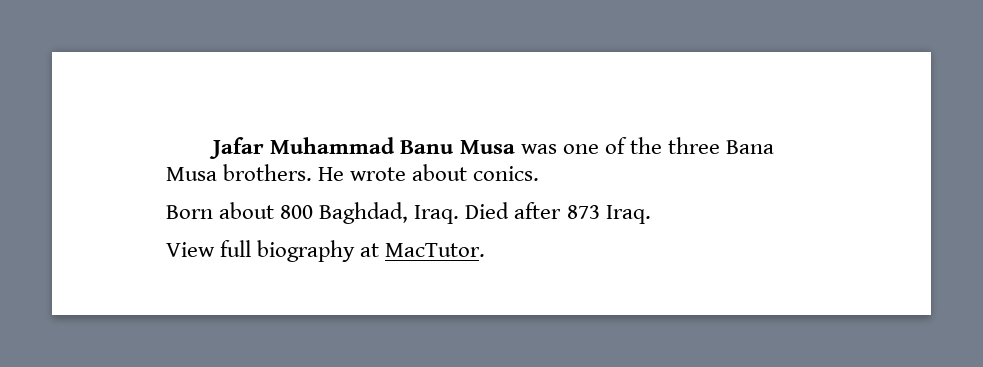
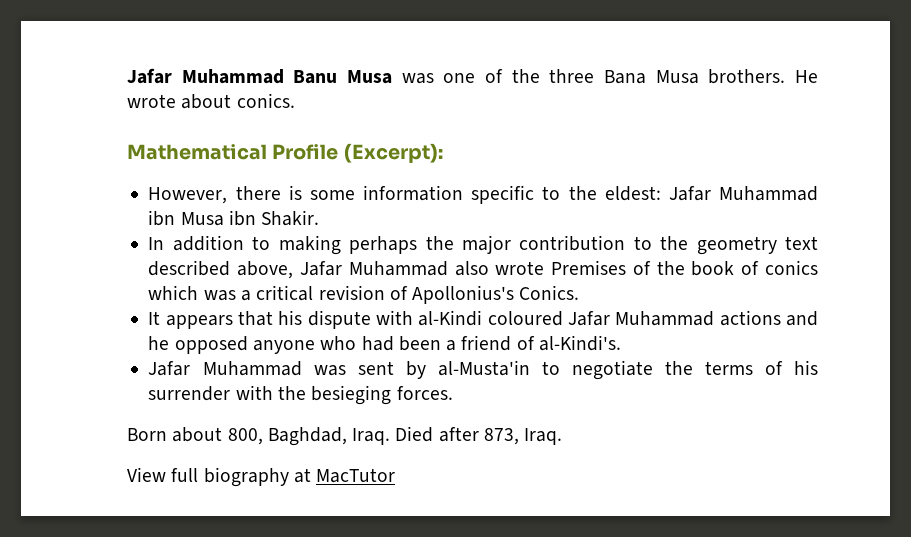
+ Mathematical Profile (Excerpt):
+ However, there is some information specific to the eldest: Jafar Muhammad ibn Musa ibn Shakir.
+ In addition to making perhaps the major contribution to the geometry text described above, Jafar Muhammad also wrote Premises of the book of conics which was a critical revision of Apollonius's Conics.
+ It appears that his dispute with al-Kindi coloured Jafar Muhammad actions and he opposed anyone who had been a friend of al-Kindi's.
+ Jafar Muhammad was sent by al-Musta'in to negotiate the terms of his surrender with the besieging forces.
- Born about 800 Baghdad, Iraq.
+ Born about 800, Baghdad, Iraq.
- Died after 873 Iraq.
+ Died after 873, Iraq.
- View full biography at MacTutor.
+ View full biography at MacTutor

